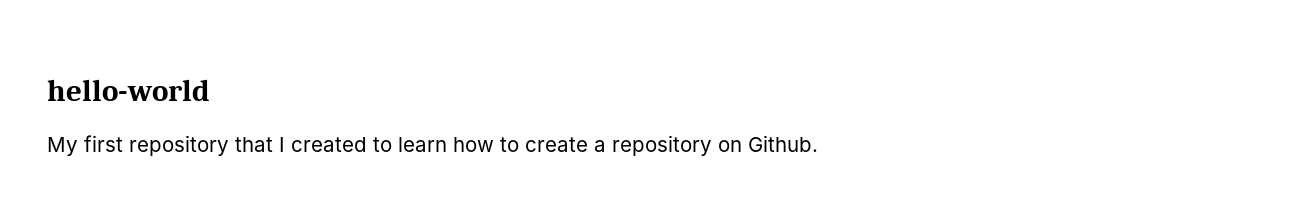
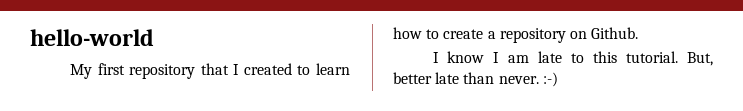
+ I know I am late to this tutorial. But, better late than never. :-)

